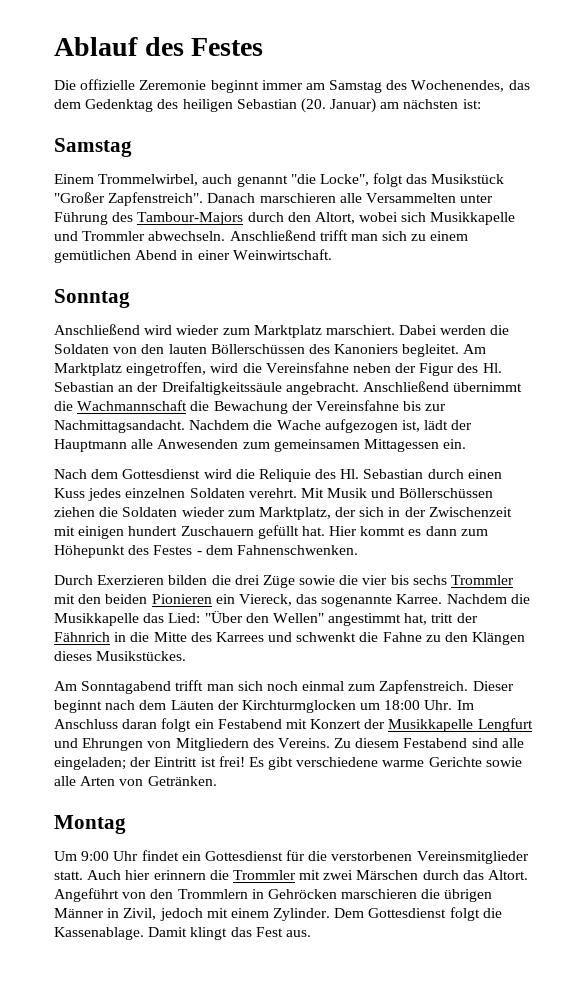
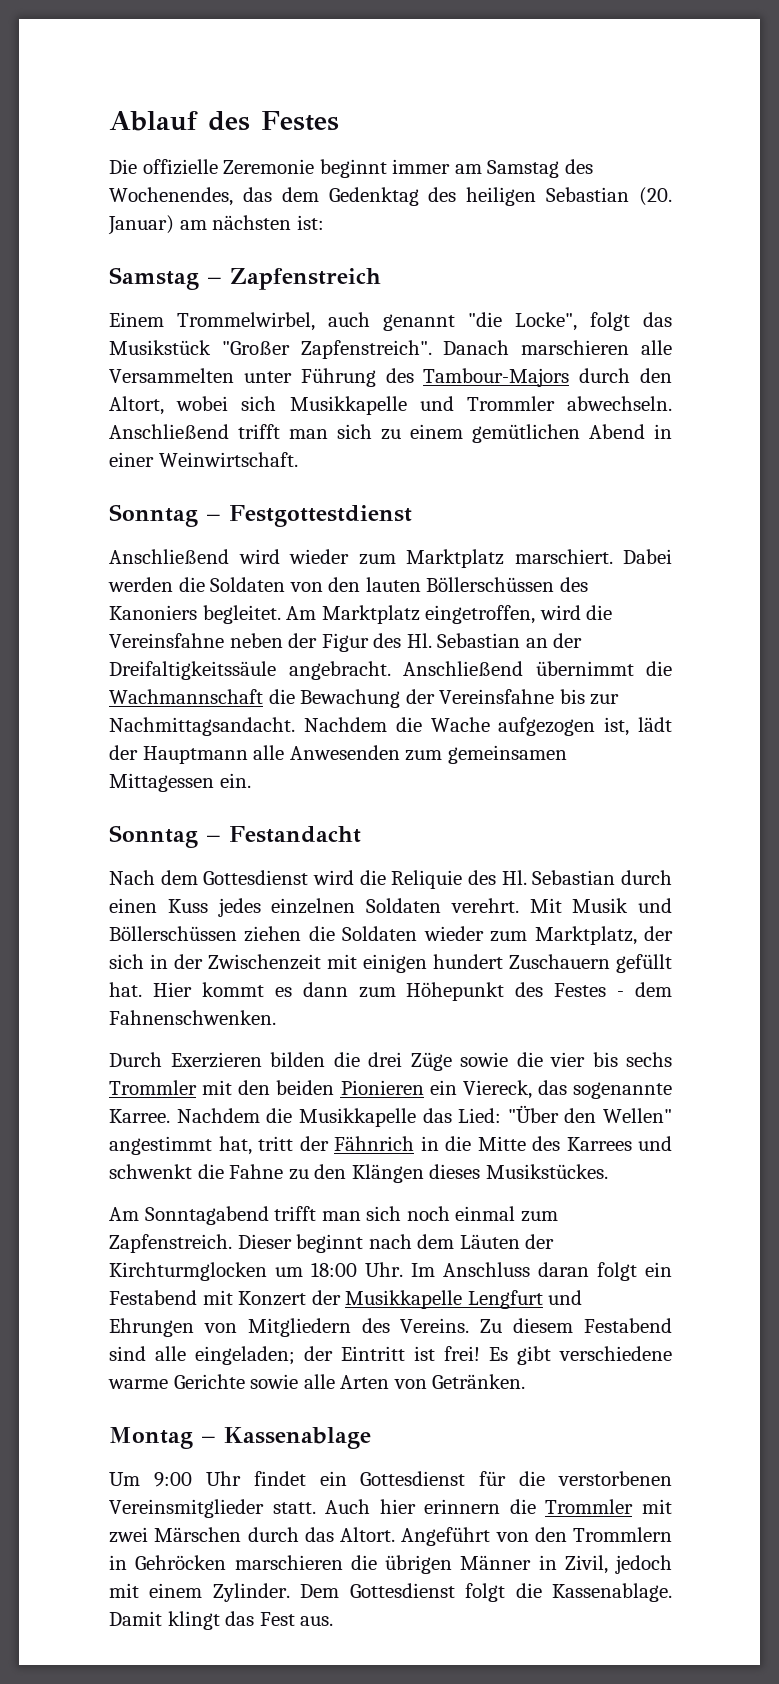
  Die offizielle Zeremonie beginnt immer am Samstag des Wochenendes, das dem Gedenktag des heiligen Sebastian (20. Januar) am nächsten ist:
- Samstag
+ Samstag – Zapfenstreich
- Sonntag
+ Sonntag – Festgottestdienst
+ Sonntag – Festandacht
- Montag
+ Montag – Kassenablage

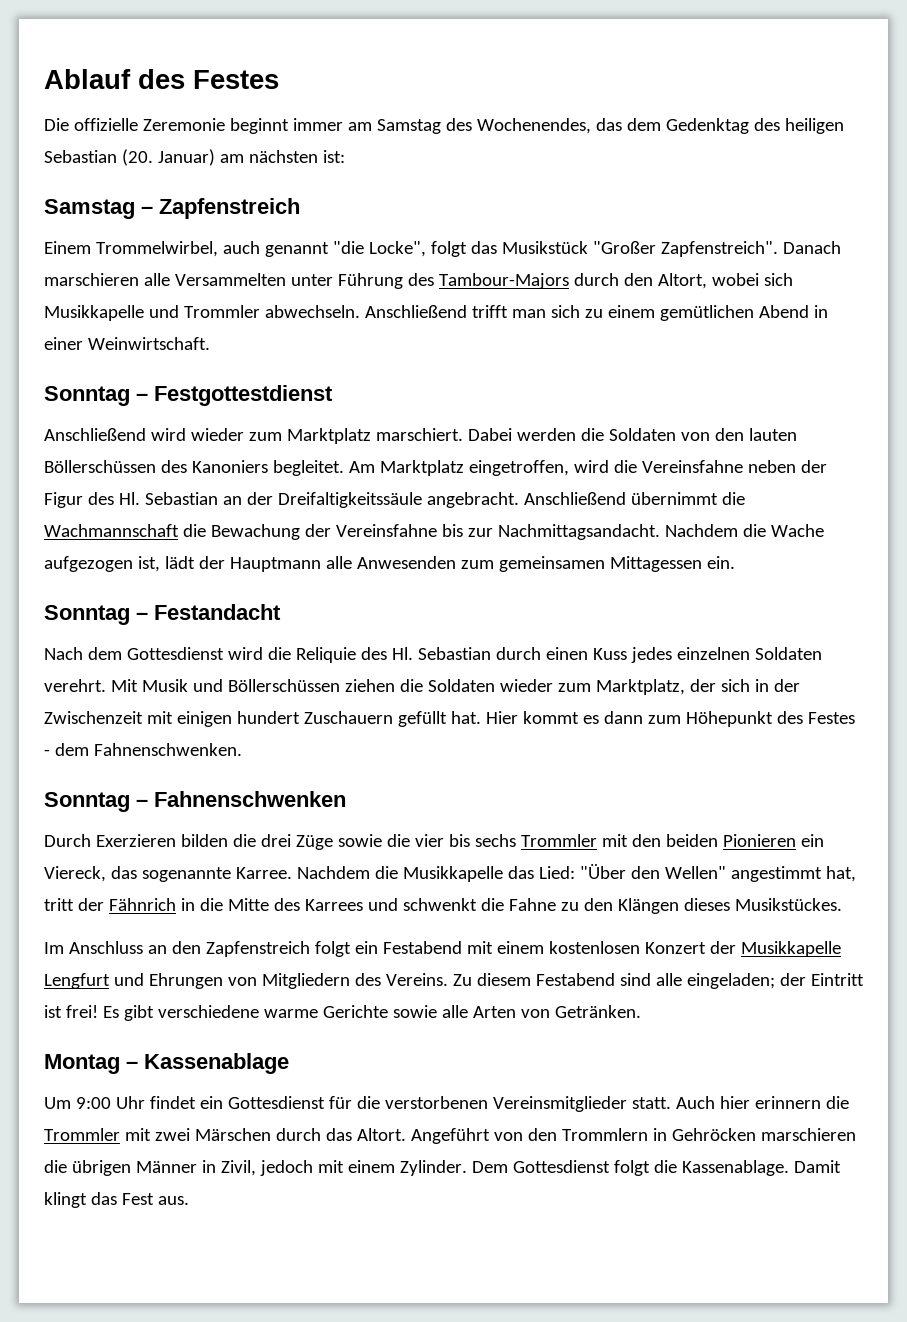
+ Sonntag – Fahnenschwenken
- Am Sonntagabend trifft man sich noch einmal zum Zapfenstreich. Dieser beginnt nach dem Läuten der Kirchturmglocken um 18:00 Uhr. Im Anschluss daran folgt ein Festabend mit Konzert der Musikkapelle Lengfurt und Ehrungen von Mitgliedern des Vereins.
+ Im Anschluss an den Zapfenstreich folgt ein Festabend mit einem kostenlosen Konzert der Musikkapelle Lengfurt und Ehrungen von Mitgliedern des Vereins.

